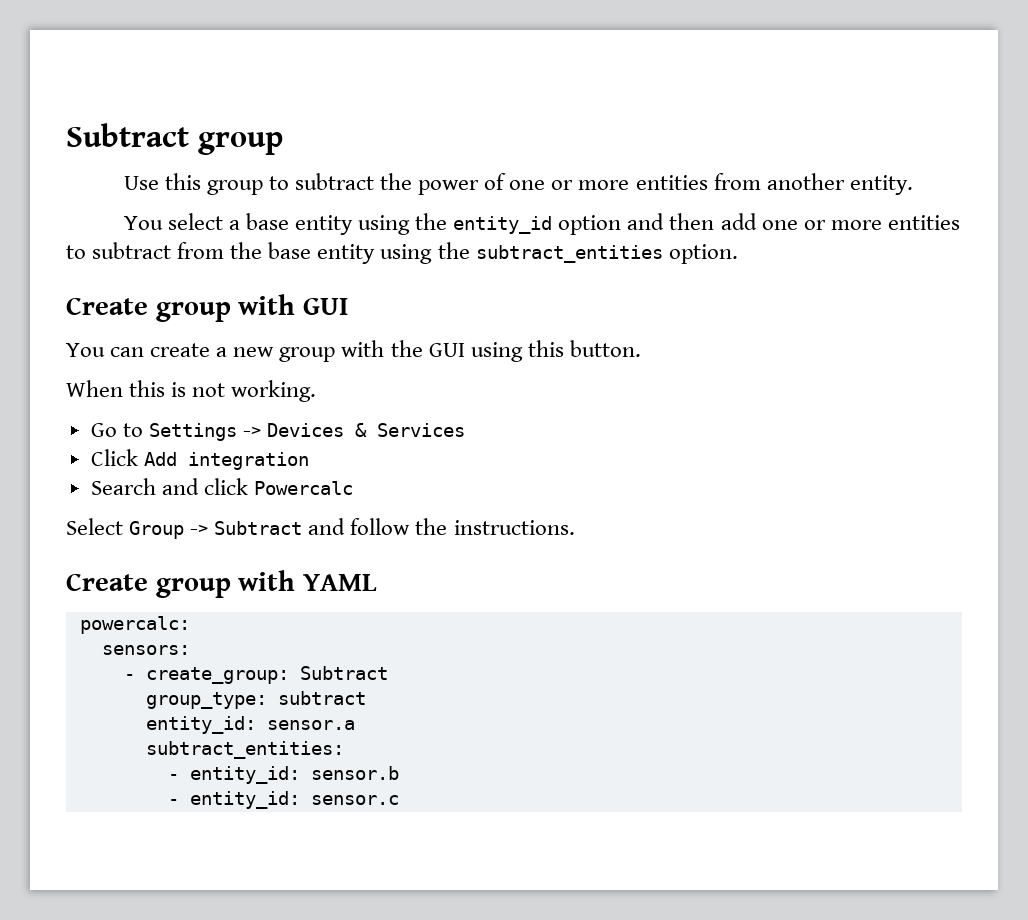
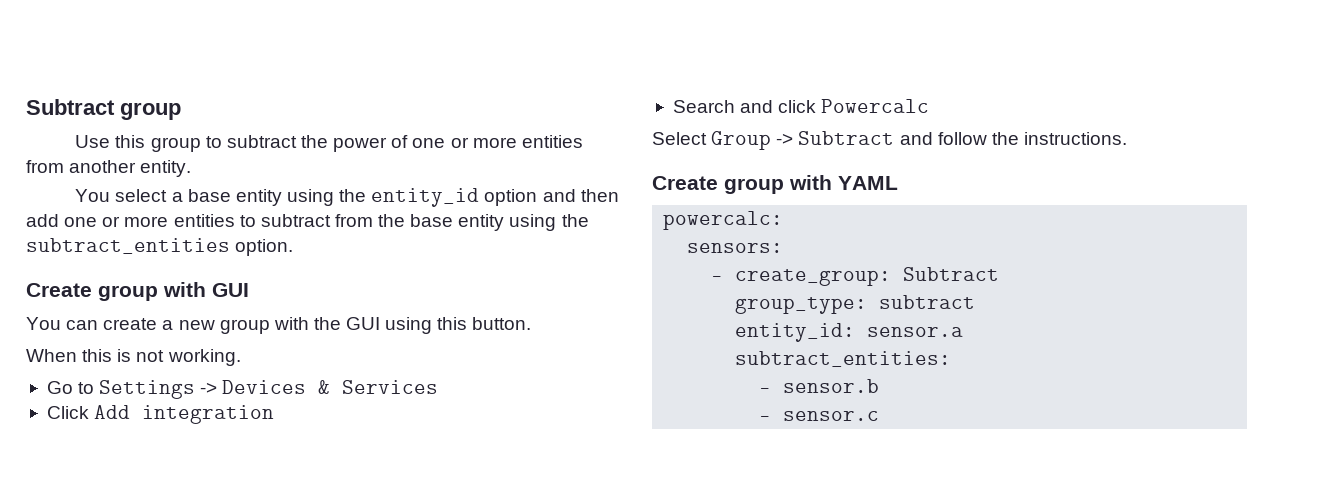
- - entity_id: sensor.b
+ - sensor.b
- - entity_id: sensor.c
+ - sensor.c

